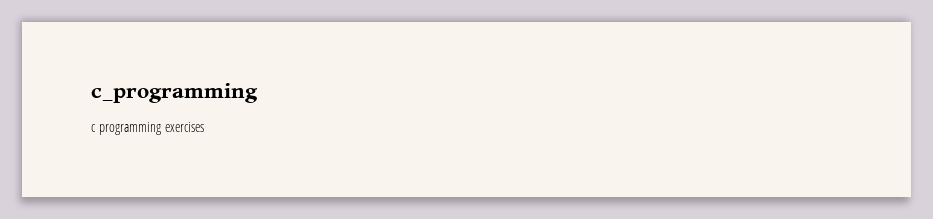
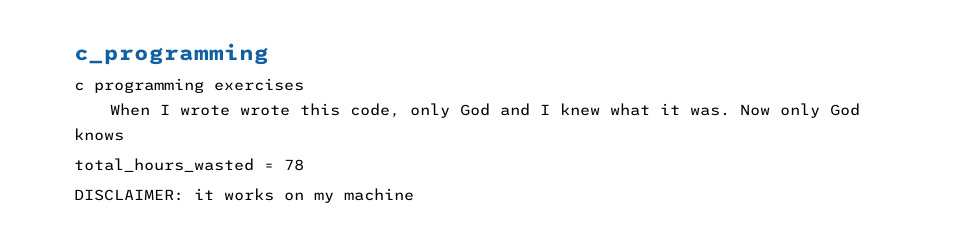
+ When I wrote wrote this code, only God and I knew what it was. Now only God knows
+ total_hours_wasted = 78
+ DISCLAIMER: it works on my machine

